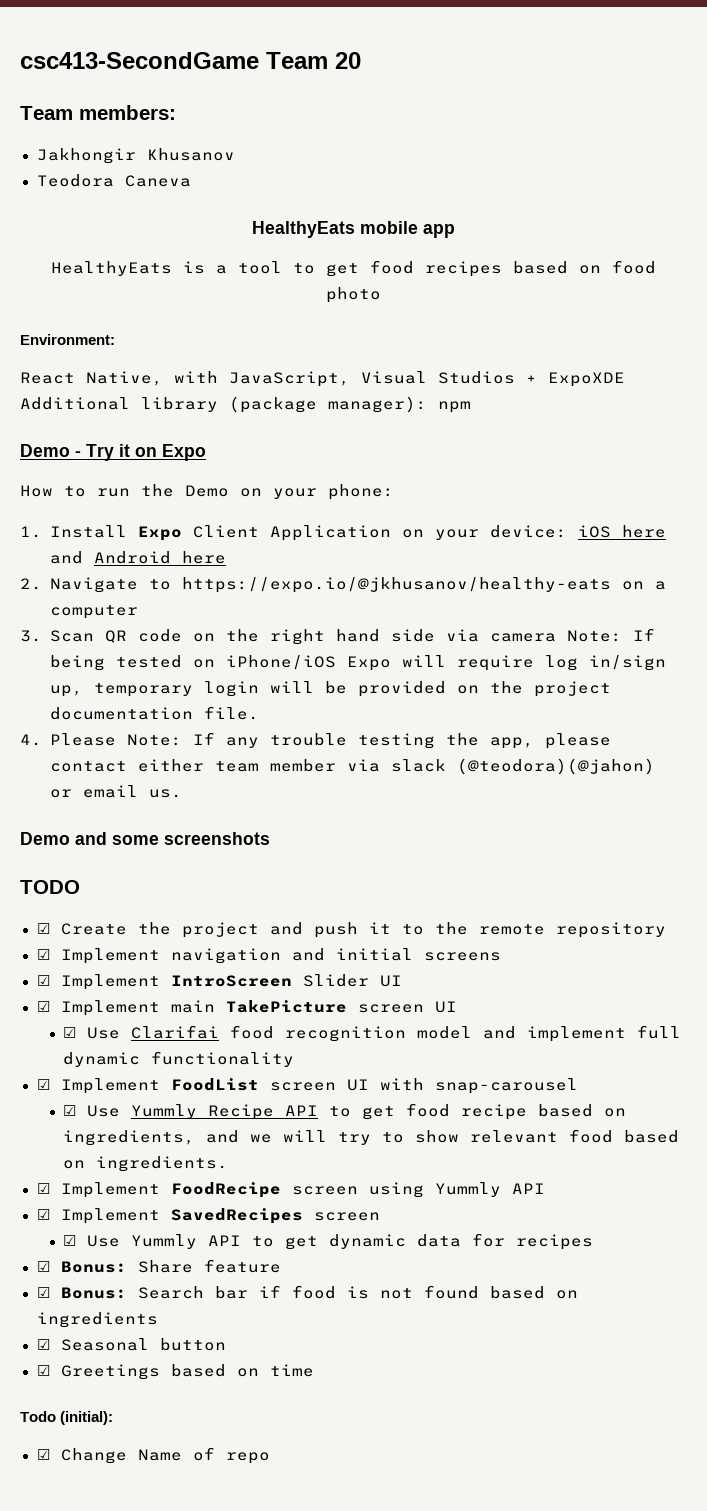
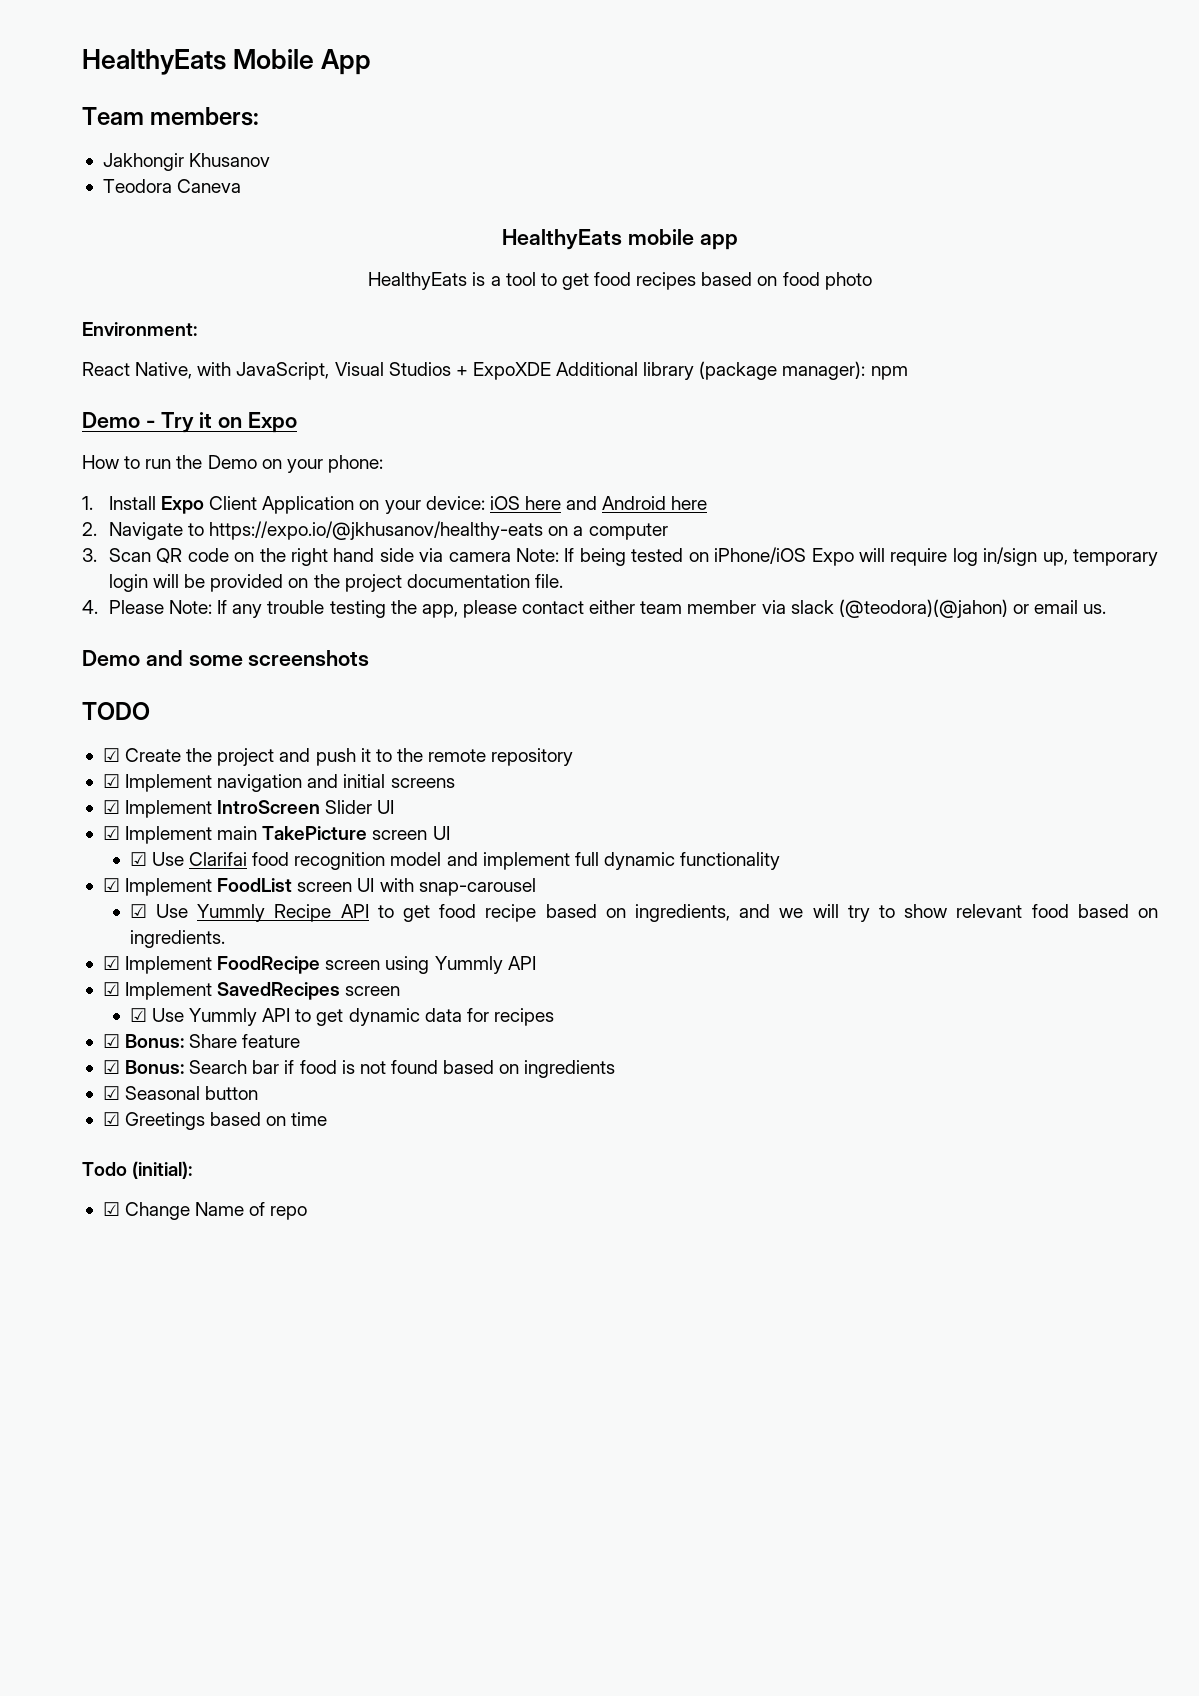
- csc413-SecondGame Team 20
+ HealthyEats Мobile Аpp

